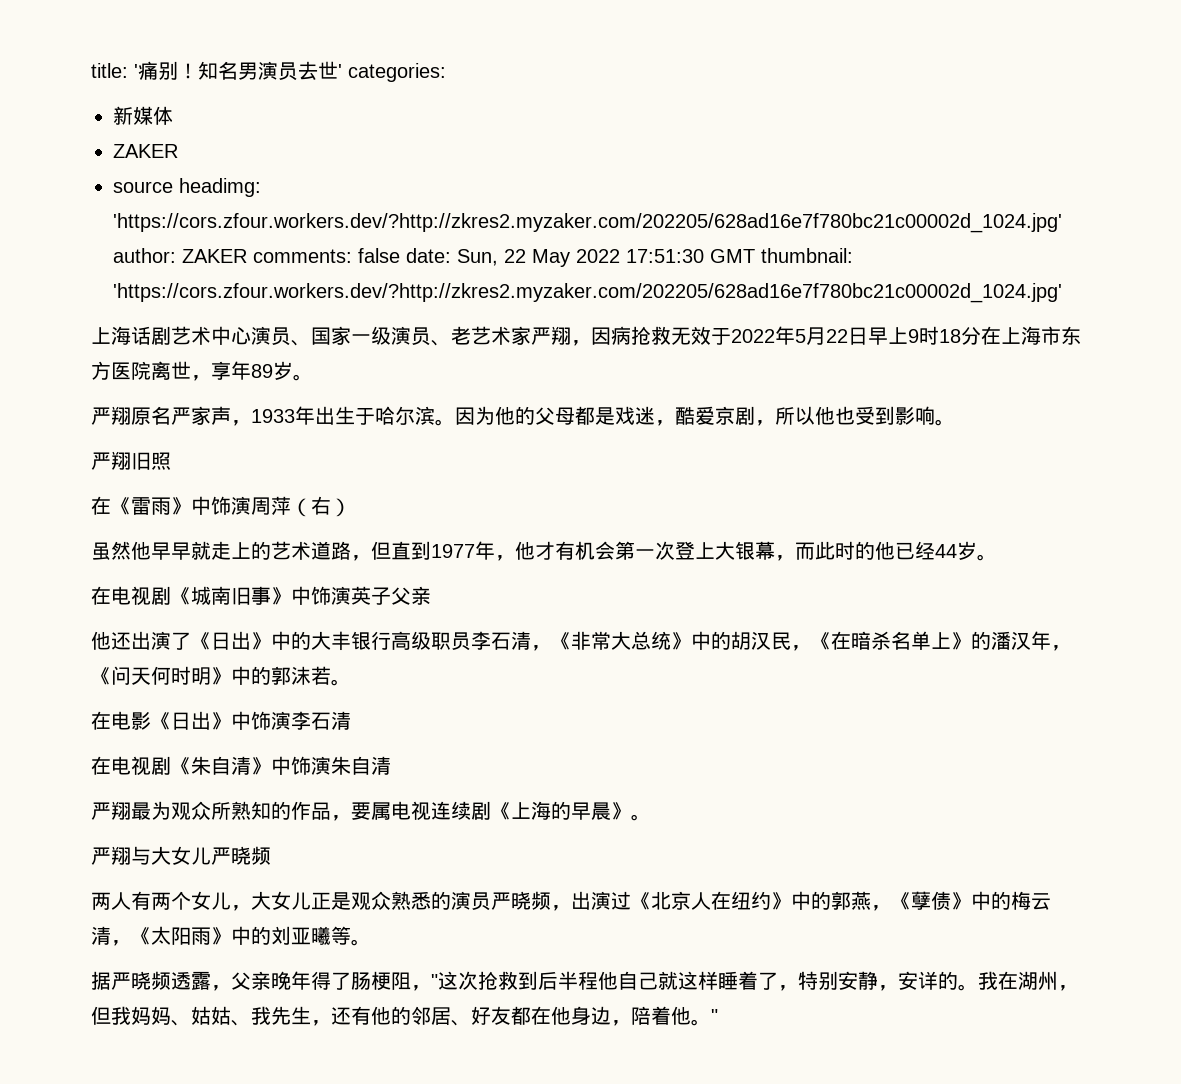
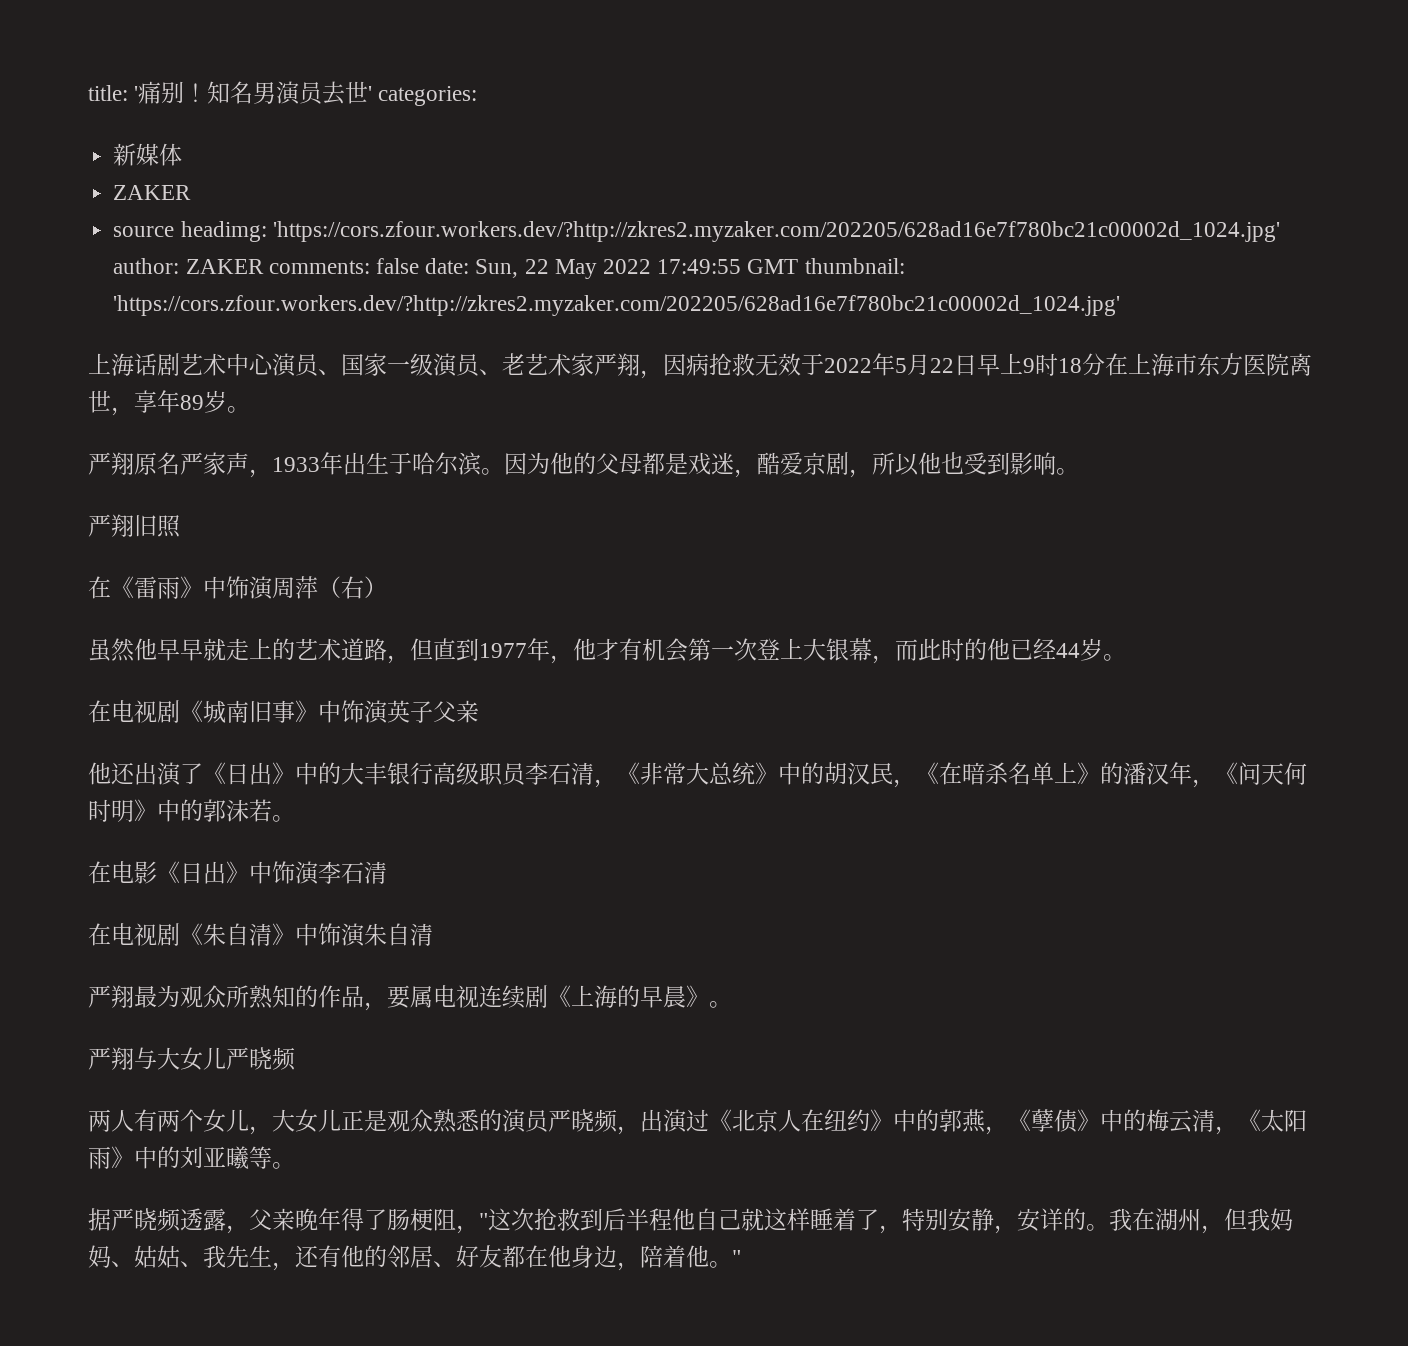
- source headimg: 'https://cors.zfour.workers.dev/?http://zkres2.myzaker.com/202205/628ad16e7f780bc21c00002d_1024.jpg' author: ZAKER comments: false date: Sun, 22 May 2022 17:51:30 GMT thumbnail: 'https://cors.zfour.workers.dev/?http://zkres2.myzaker.com/202205/628ad16e7f780bc21c00002d_1024.jpg'
+ source headimg: 'https://cors.zfour.workers.dev/?http://zkres2.myzaker.com/202205/628ad16e7f780bc21c00002d_1024.jpg' author: ZAKER comments: false date: Sun, 22 May 2022 17:49:55 GMT thumbnail: 'https://cors.zfour.workers.dev/?http://zkres2.myzaker.com/202205/628ad16e7f780bc21c00002d_1024.jpg'

